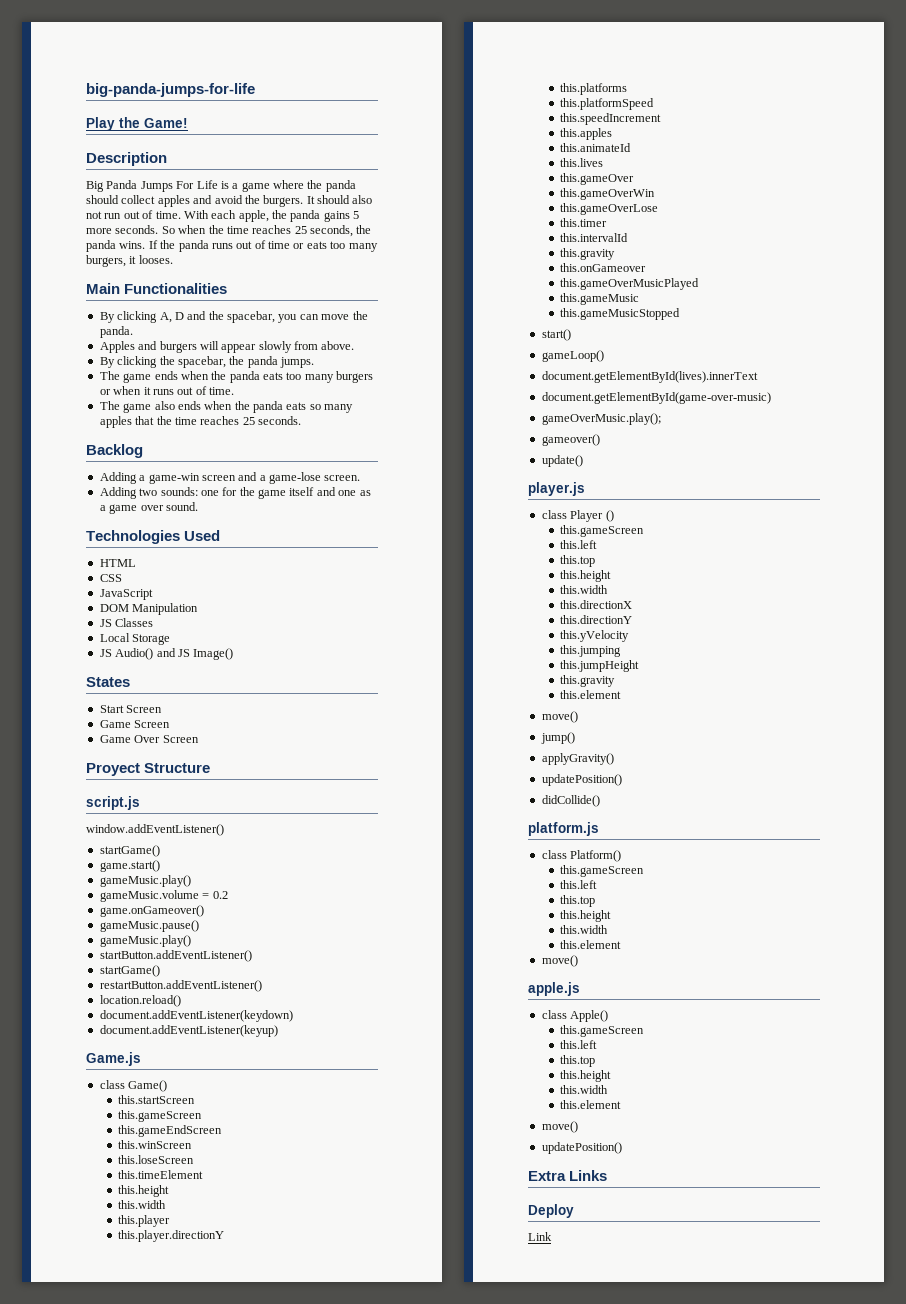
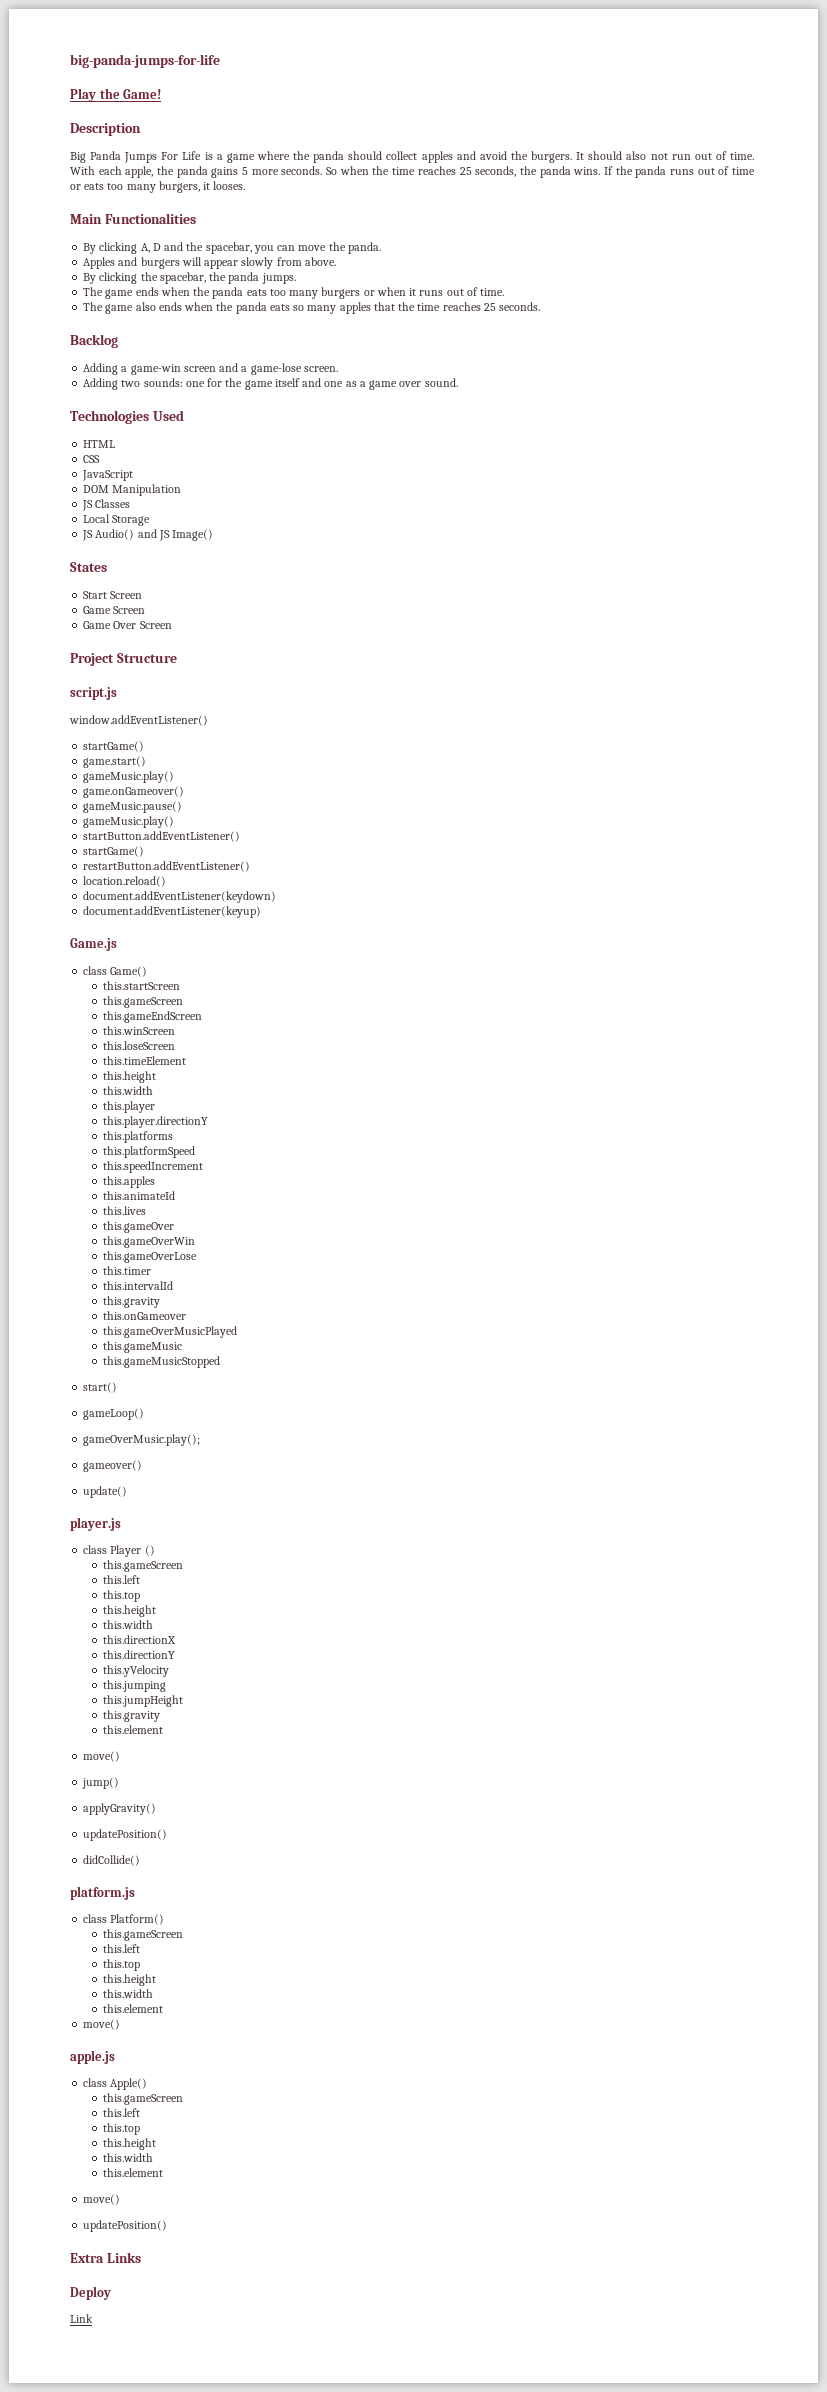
- Proyect Structure
+ Project Structure
- gameMusic.volume = 0.2
- document.getElementById(lives).innerText
- document.getElementById(game-over-music)

